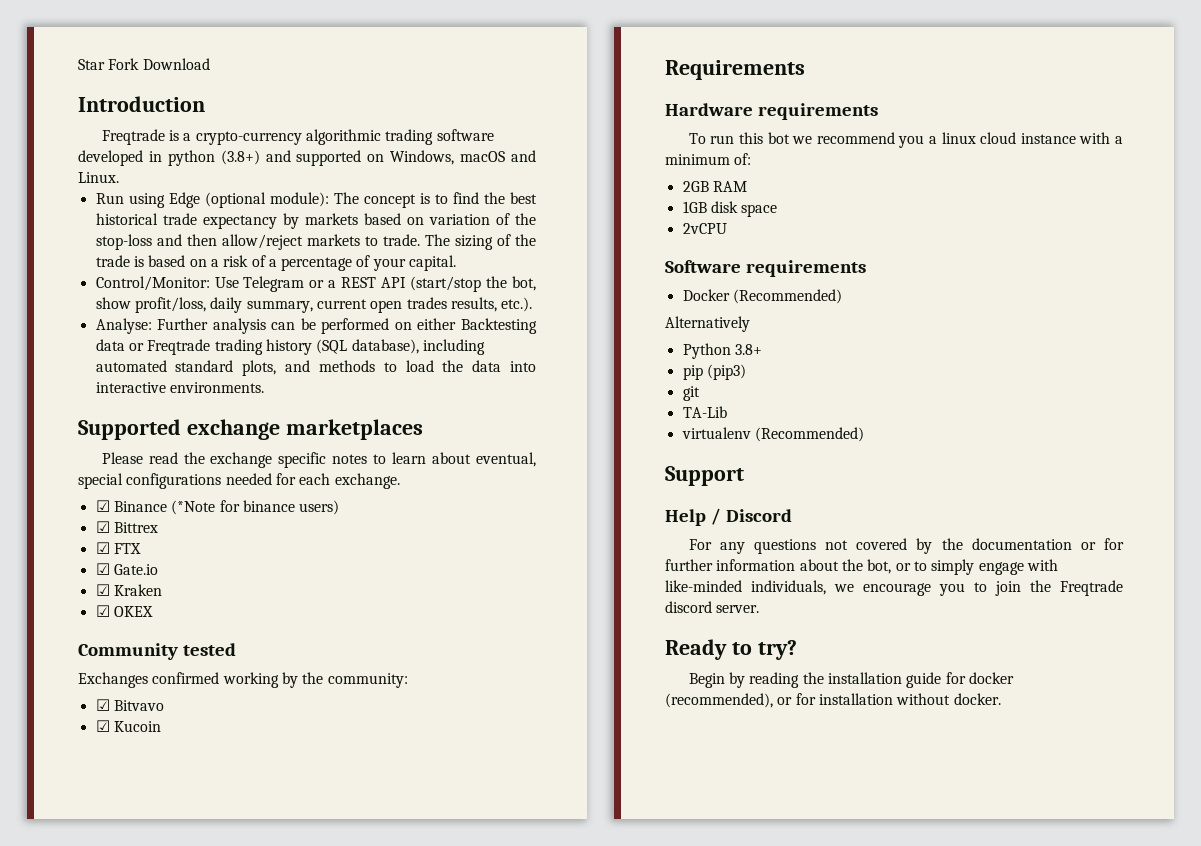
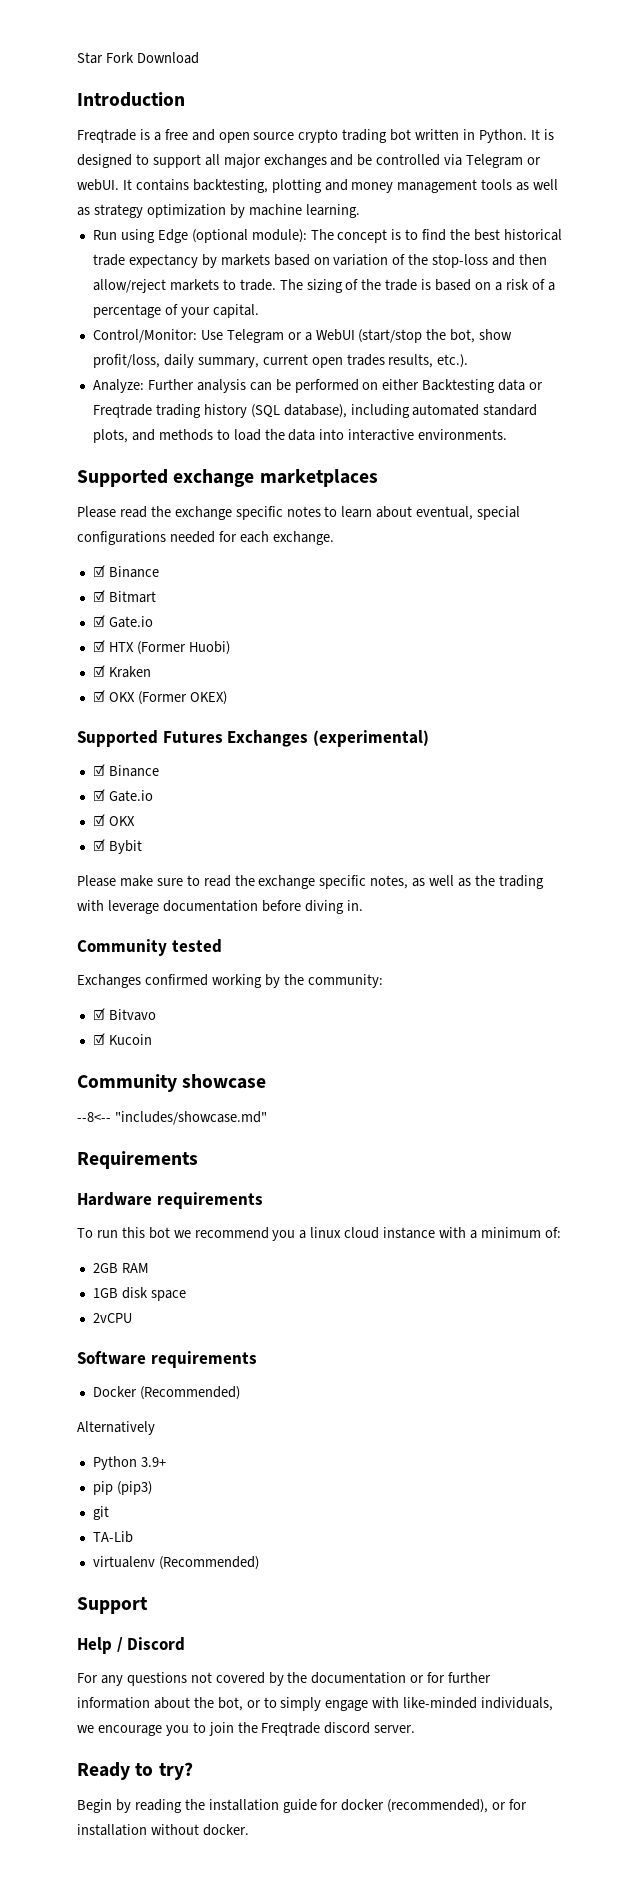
- Freqtrade is a crypto-currency algorithmic trading software developed in python (3.8+) and supported on Windows, macOS and Linux.
+ Freqtrade is a free and open source crypto trading bot written in Python. It is designed to support all major exchanges and be controlled via Telegram or webUI. It contains backtesting, plotting and money management tools as well as strategy optimization by machine learning.
- Control/Monitor: Use Telegram or a REST API (start/stop the bot, show profit/loss, daily summary, current open trades results, etc.).
+ Control/Monitor: Use Telegram or a WebUI (start/stop the bot, show profit/loss, daily summary, current open trades results, etc.).
- Analyse: Further analysis can be performed on either Backtesting data or Freqtrade trading history (SQL database), including automated standard plots, and methods to load the data into interactive environments.
+ Analyze: Further analysis can be performed on either Backtesting data or Freqtrade trading history (SQL database), including automated standard plots, and methods to load the data into interactive environments.
  Please read the exchange specific notes to learn about eventual, special configurations needed for each exchange.
- ☑ Binance (*Note for binance users)
- ☑ Bittrex
- ☑ FTX
+ ☑ Binance
+ ☑ Bitmart
  ☑ Gate.io
+ ☑ HTX (Former Huobi)
  ☑ Kraken
- ☑ OKEX
+ ☑ OKX (Former OKEX)
+ Supported Futures Exchanges (experimental)
+ ☑ Binance
+ ☑ Gate.io
+ ☑ OKX
+ ☑ Bybit
+ Please make sure to read the exchange specific notes, as well as the trading with leverage documentation before diving in.
+ Community showcase
+ --8<-- "includes/showcase.md"
- Python 3.8+
+ Python 3.9+

